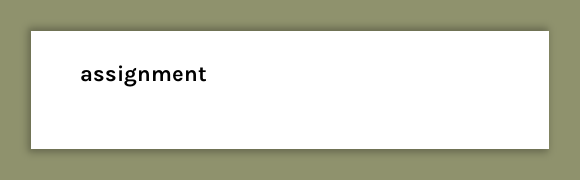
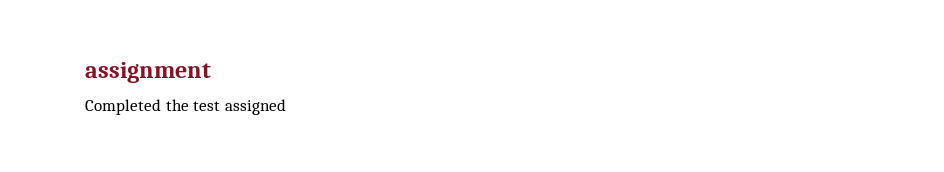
+ Completed the test assigned

